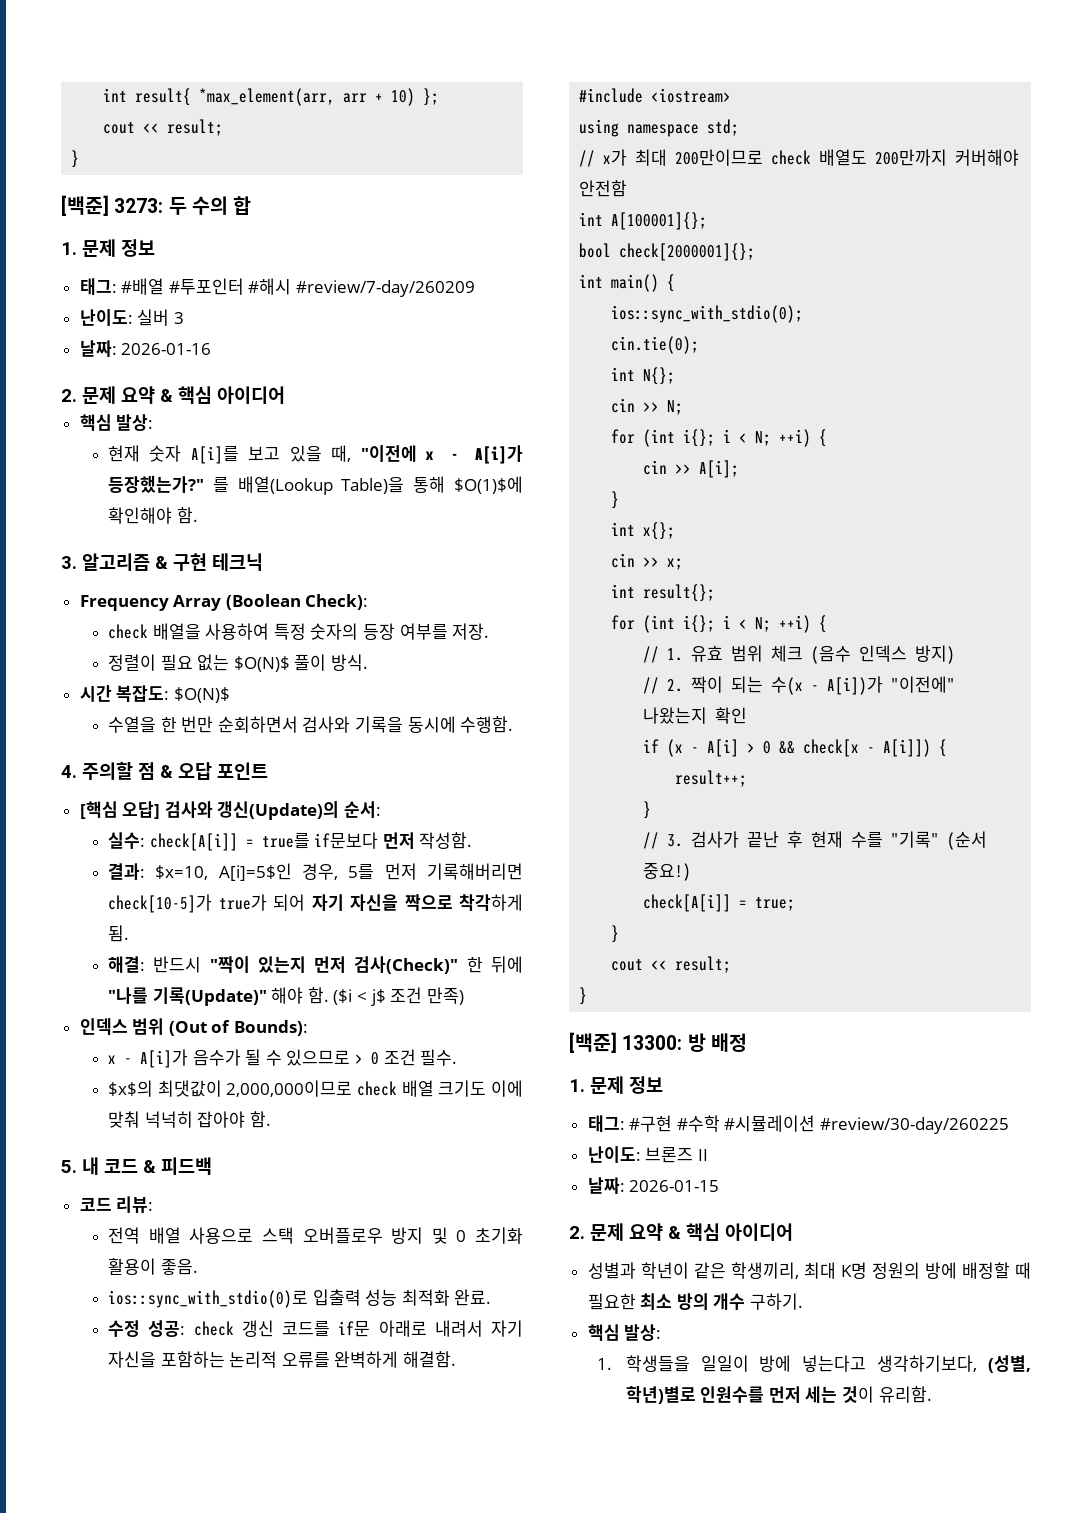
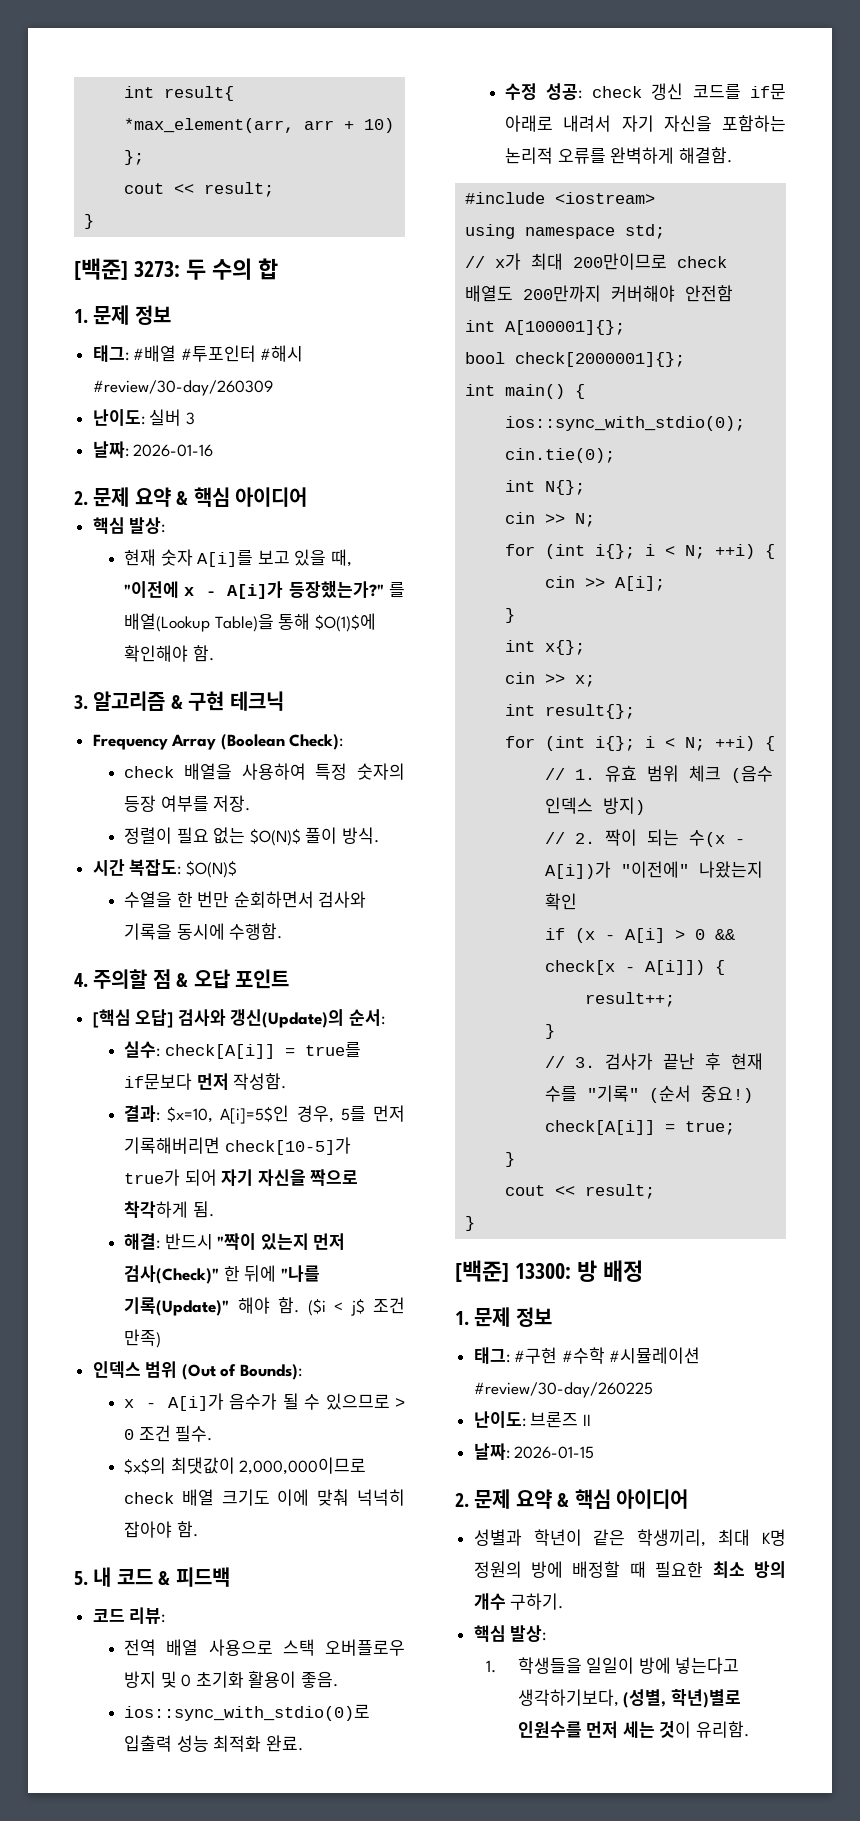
- 태그: #배열 #투포인터 #해시 #review/7-day/260209
+ 태그: #배열 #투포인터 #해시 #review/30-day/260309

